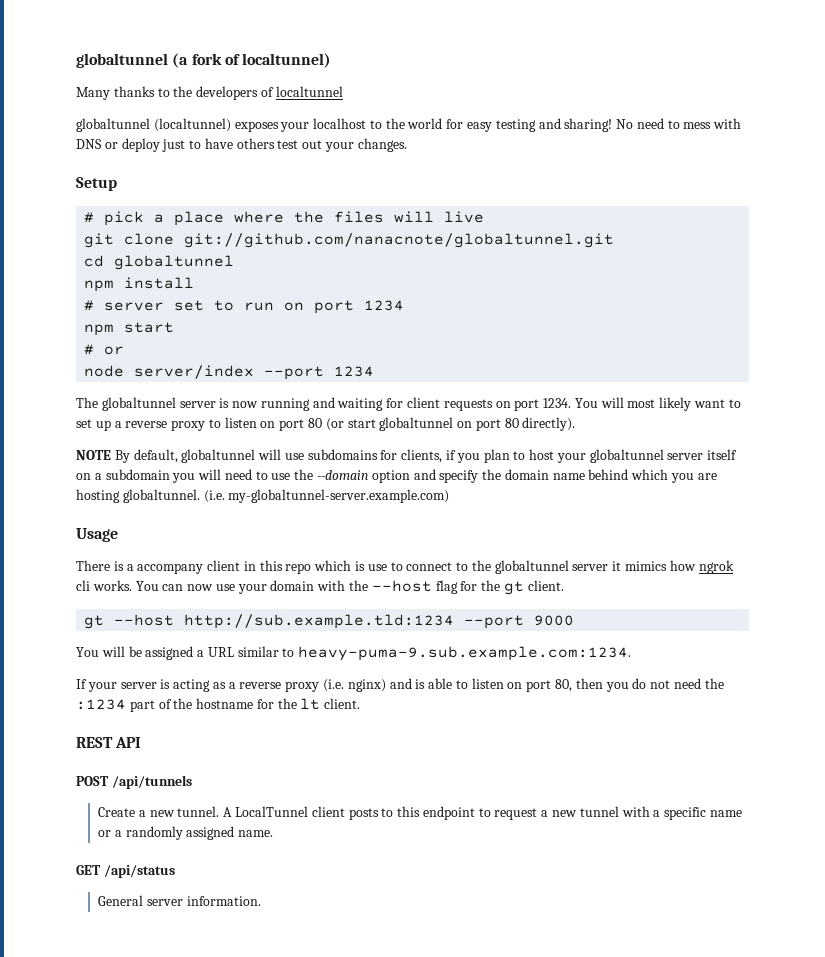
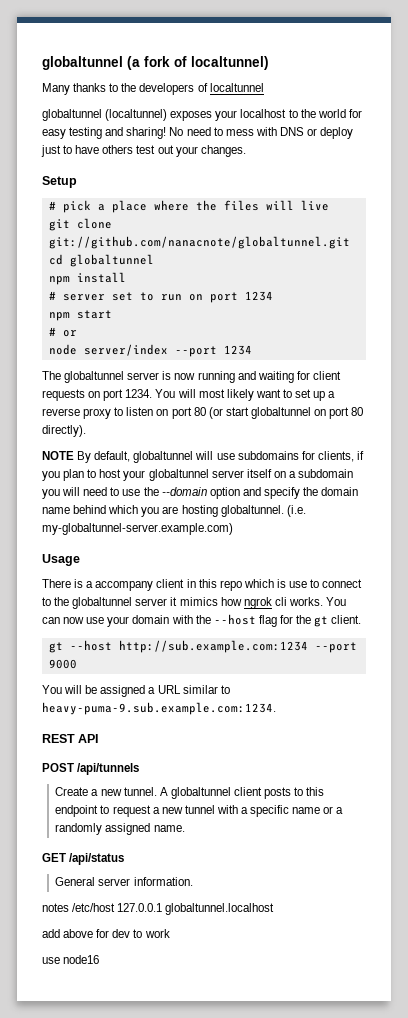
- gt --host http://sub.example.tld:1234 --port 9000
+ gt --host http://sub.example.com:1234 --port 9000
- If your server is acting as a reverse proxy (i.e. nginx) and is able to listen on port 80, then you do not need the :1234 part of the hostname for the lt client.
- A LocalTunnel client posts to this endpoint to request a new tunnel with a specific name or a randomly assigned name.
+ A globaltunnel client posts to this endpoint to request a new tunnel with a specific name or a randomly assigned name.
+ notes /etc/host 127.0.0.1 globaltunnel.localhost
+ add above for dev to work
+ use node16

